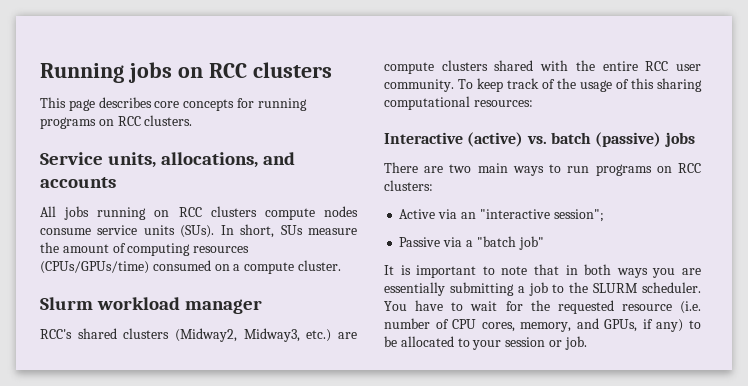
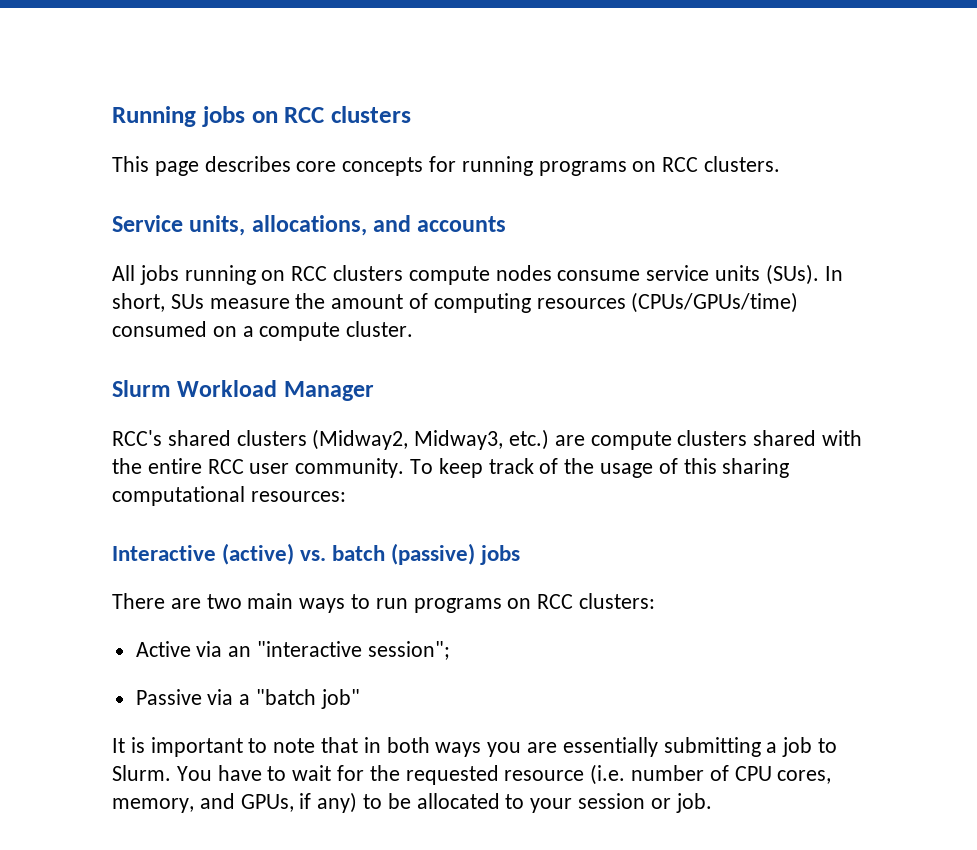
- Slurm workload manager
+ Slurm Workload Manager
- It is important to note that in both ways you are essentially submitting a job to the SLURM scheduler.
+ It is important to note that in both ways you are essentially submitting a job to Slurm.

